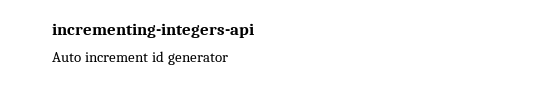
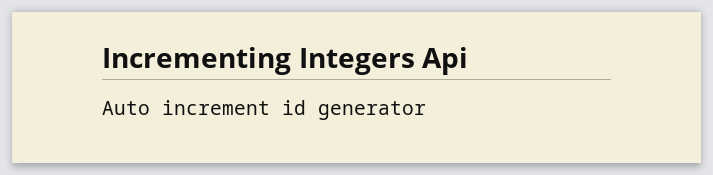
- incrementing-integers-api
+ Incrementing Integers Api

